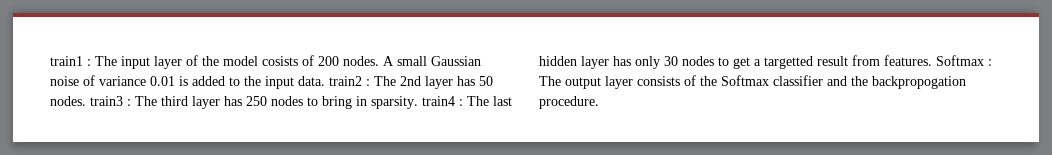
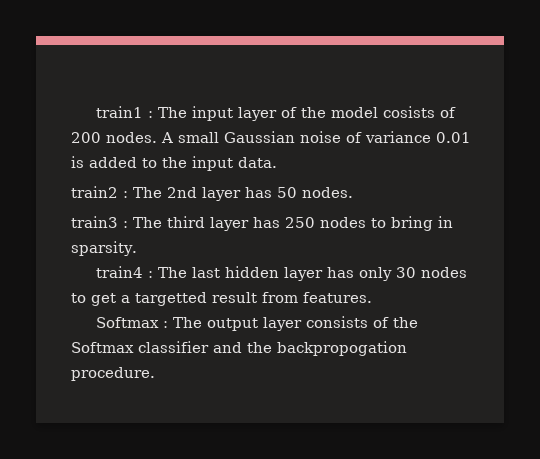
- A small Gaussian noise of variance 0.01 is added to the input data. train2 :
+ A small Gaussian noise of variance 0.01 is added to the input data.
+ train2 :
- The 2nd layer has 50 nodes. train3 :
+ The 2nd layer has 50 nodes.
+ train3 :
- The third layer has 250 nodes to bring in sparsity. train4 :
+ The third layer has 250 nodes to bring in sparsity.
+ train4 :
- The last hidden layer has only 30 nodes to get a targetted result from features. Softmax :
+ The last hidden layer has only 30 nodes to get a targetted result from features.
+ Softmax :

